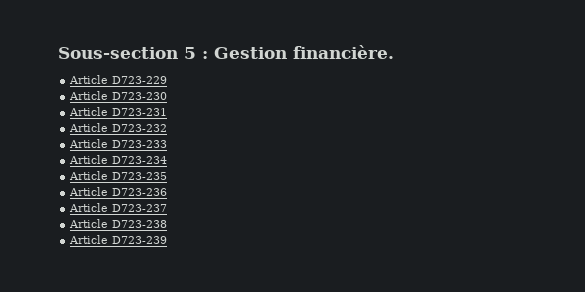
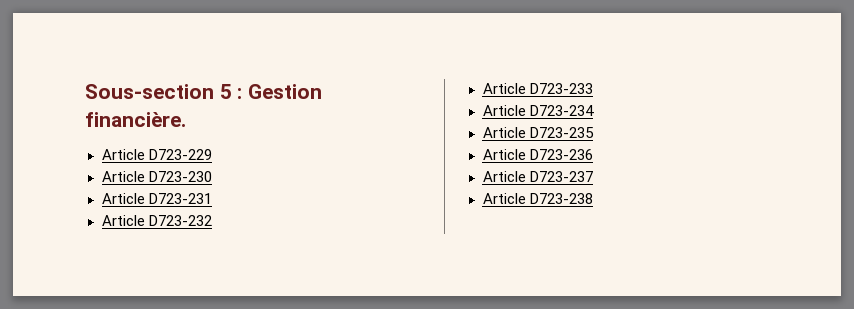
- Article D723-239

